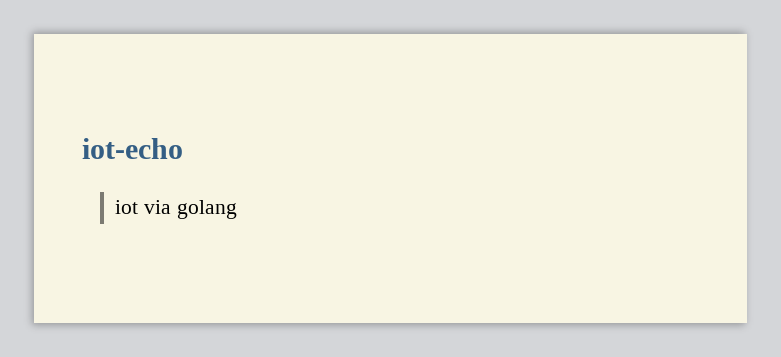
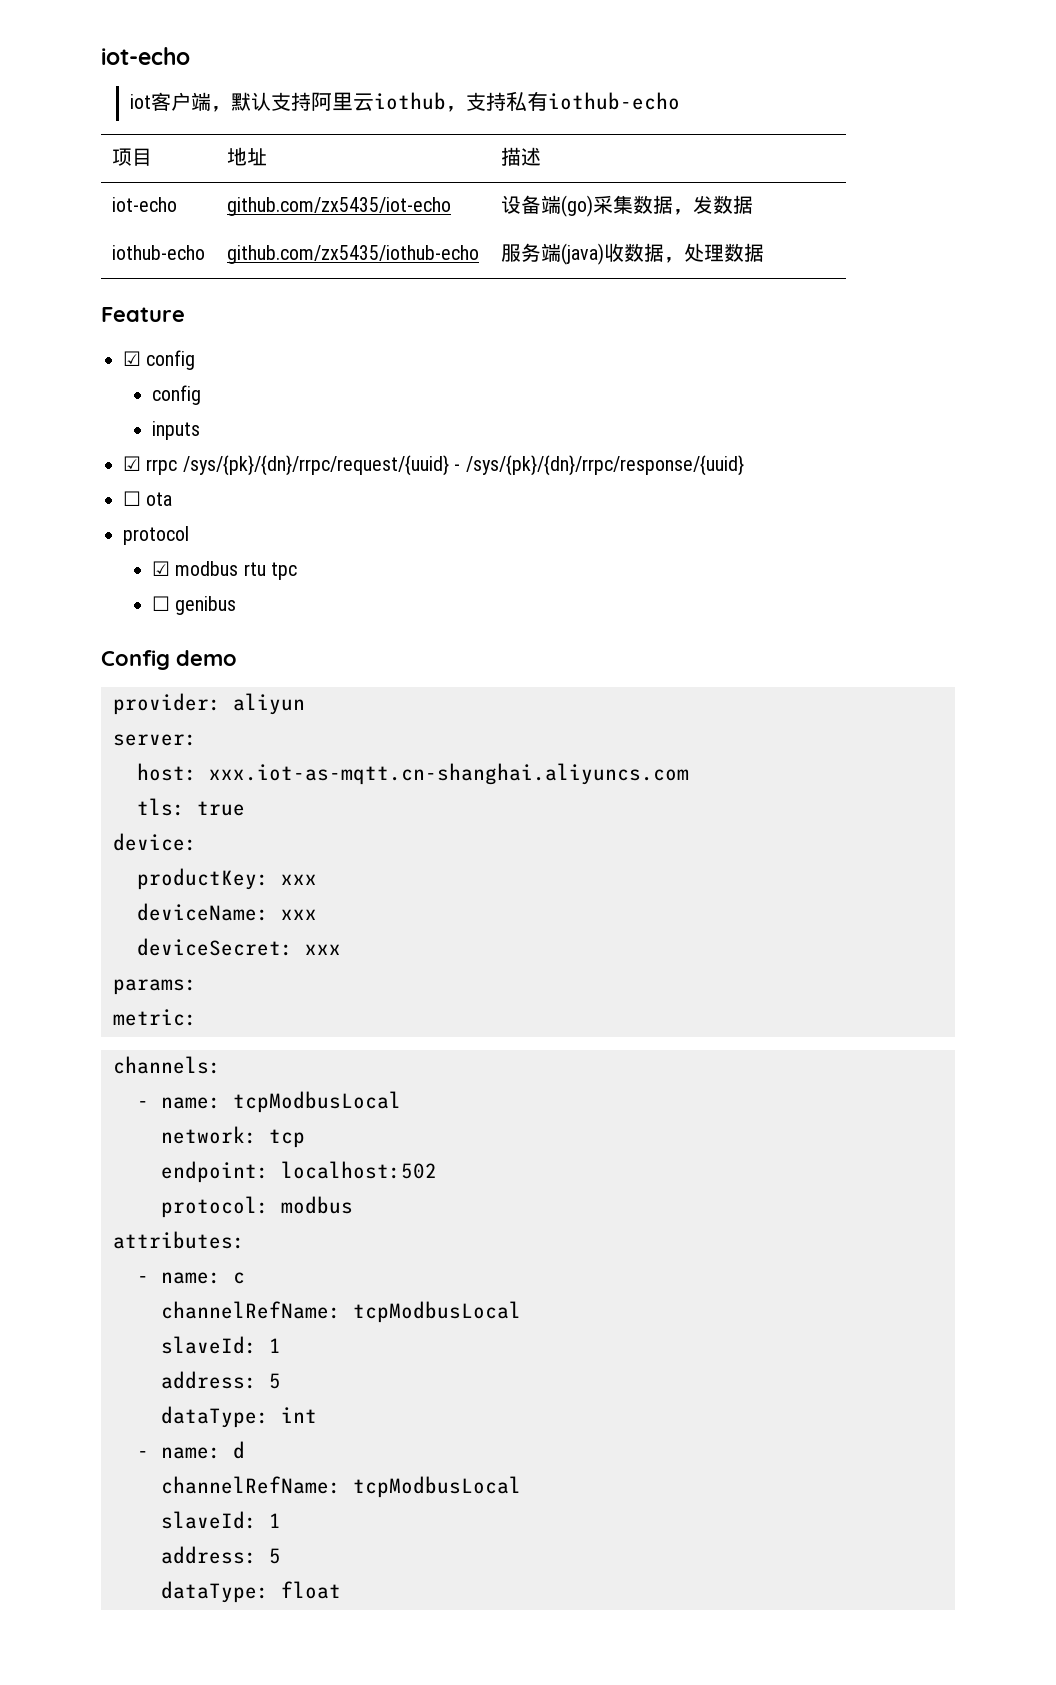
- iot via golang
+ iot客户端，默认支持阿里云iothub，支持私有iothub-echo
+ 项目 | 地址 | 描述
+ iot-echo | github.com/zx5435/iot-echo | 设备端(go)采集数据，发数据
+ iothub-echo | github.com/zx5435/iothub-echo | 服务端(java)收数据，处理数据
+ Feature
+ ☑ config
+ config
+ inputs
+ ☑ rrpc /sys/{pk}/{dn}/rrpc/request/{uuid} - /sys/{pk}/{dn}/rrpc/response/{uuid}
+ ☐ ota
+ protocol
+ ☑ modbus rtu tpc
+ ☐ genibus
+ Config demo
+ provider: aliyun
+ server:
+ host: xxx.iot-as-mqtt.cn-shanghai.aliyuncs.com
+ tls: true
+ device:
+ productKey: xxx
+ deviceName: xxx
+ deviceSecret: xxx
+ params:
+ metric:
+ channels:
+ - name: tcpModbusLocal
+ network: tcp
+ endpoint: localhost:502
+ protocol: modbus
+ attributes:
+ - name: c
+ channelRefName: tcpModbusLocal
+ slaveId: 1
+ address: 5
+ dataType: int
+ - name: d
+ channelRefName: tcpModbusLocal
+ slaveId: 1
+ address: 5
+ dataType: float

